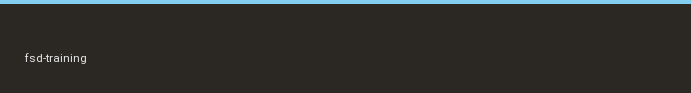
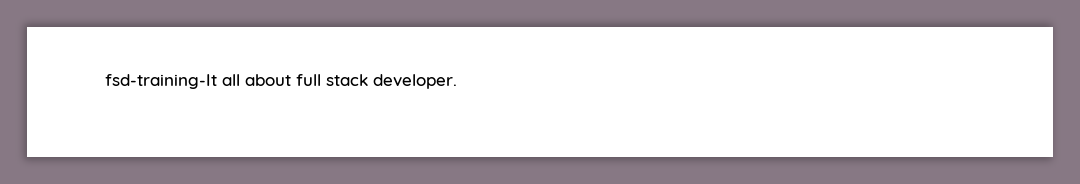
- fsd-training
+ fsd-training-It all about full stack developer.

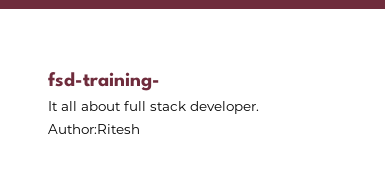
- fsd-training-It all about full stack developer.
+ fsd-training-
+ It all about full stack developer.
+ Author:Ritesh

